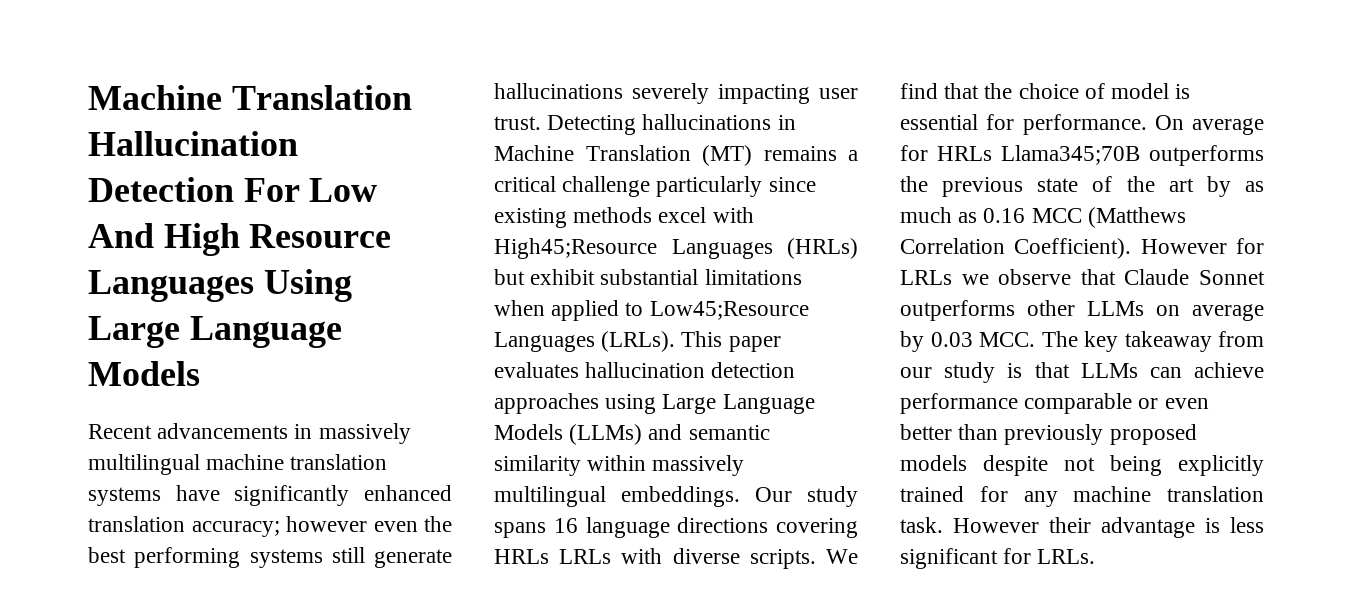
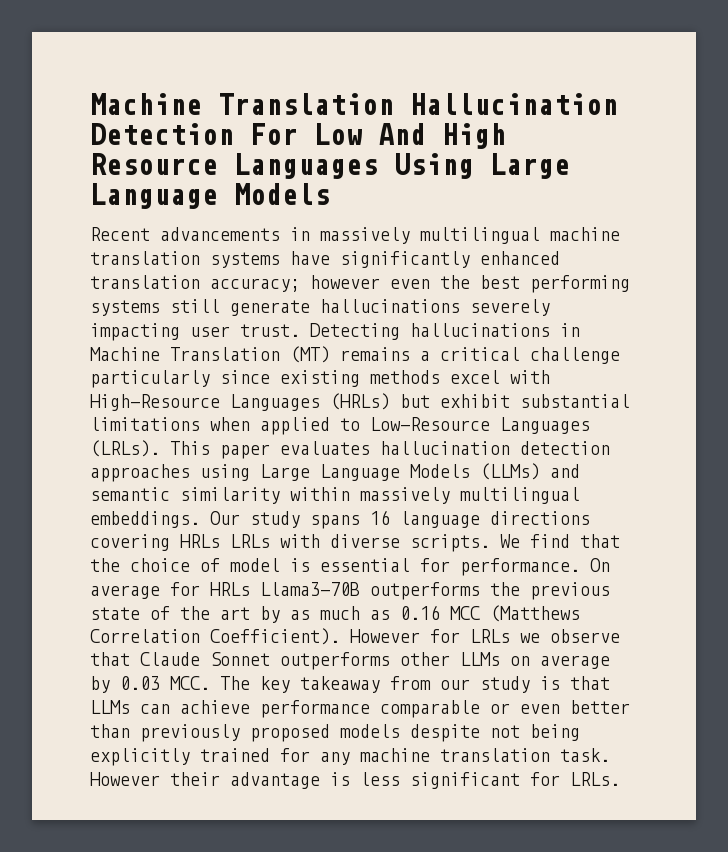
- Detecting hallucinations in Machine Translation (MT) remains a critical challenge particularly since existing methods excel with High45;Resource Languages (HRLs) but exhibit substantial limitations when applied to Low45;Resource Languages (LRLs).
+ Detecting hallucinations in Machine Translation (MT) remains a critical challenge particularly since existing methods excel with High-Resource Languages (HRLs) but exhibit substantial limitations when applied to Low-Resource Languages (LRLs).
- On average for HRLs Llama345;70B outperforms the previous state of the art by as much as 0.16 MCC (Matthews Correlation Coefficient).
+ On average for HRLs Llama3-70B outperforms the previous state of the art by as much as 0.16 MCC (Matthews Correlation Coefficient).

